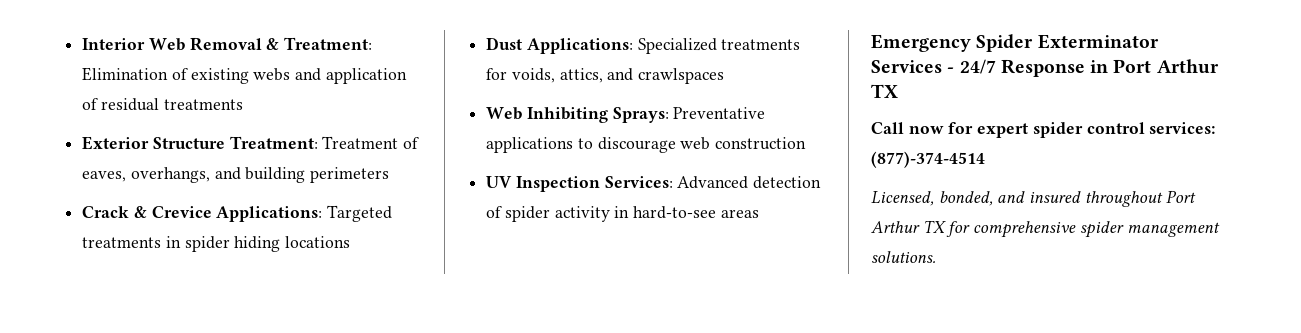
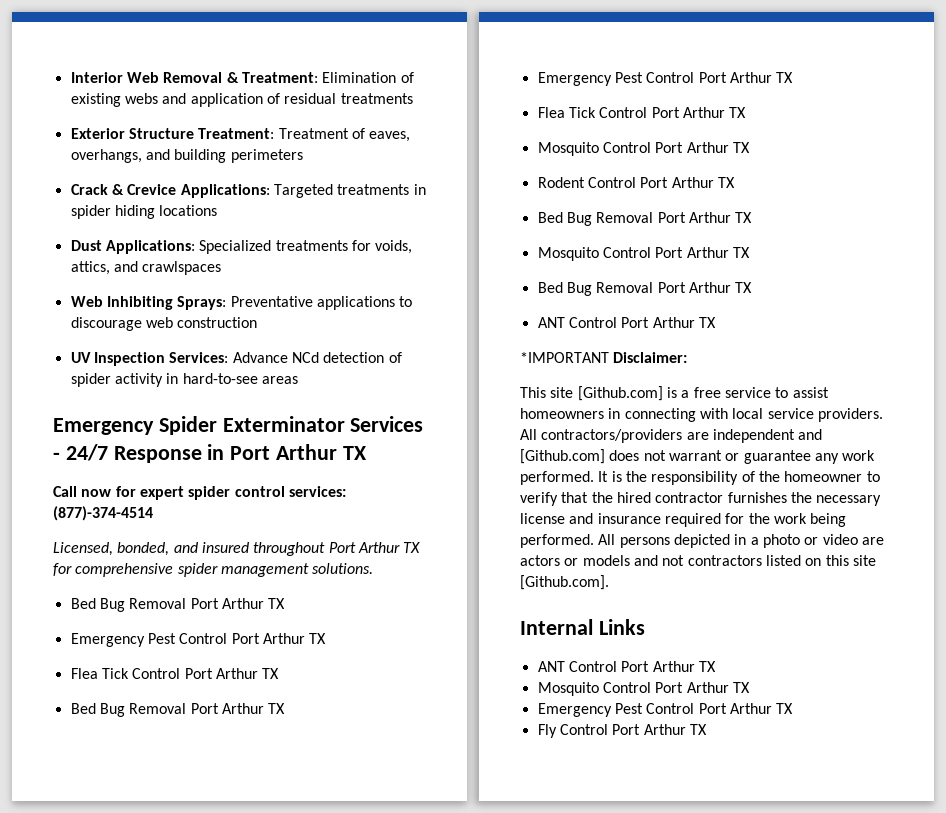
- UV Inspection Services: Advanced detection of spider activity in hard-to-see areas
+ UV Inspection Services: Advance NCd detection of spider activity in hard-to-see areas
  Licensed, bonded, and insured throughout Port Arthur TX for comprehensive spider management solutions.
+ Bed Bug Removal Port Arthur TX
+ Emergency Pest Control Port Arthur TX
+ Flea Tick Control Port Arthur TX
+ Bed Bug Removal Port Arthur TX
+ Emergency Pest Control Port Arthur TX
+ Flea Tick Control Port Arthur TX
+ Mosquito Control Port Arthur TX
+ Rodent Control Port Arthur TX
+ Bed Bug Removal Port Arthur TX
+ Mosquito Control Port Arthur TX
+ Bed Bug Removal Port Arthur TX
+ ANT Control Port Arthur TX
+ *IMPORTANT Disclaimer:
+ This site [Github.com] is a free service to assist homeowners in connecting with local service providers. All contractors/providers are independent and [Github.com] does not warrant or guarantee any work performed. It is the responsibility of the homeowner to verify that the hired contractor furnishes the necessary license and insurance required for the work being performed. All persons depicted in a photo or video are actors or models and not contractors listed on this site [Github.com].
+ Internal Links
+ ANT Control Port Arthur TX
+ Mosquito Control Port Arthur TX
+ Emergency Pest Control Port Arthur TX
+ Fly Control Port Arthur TX

